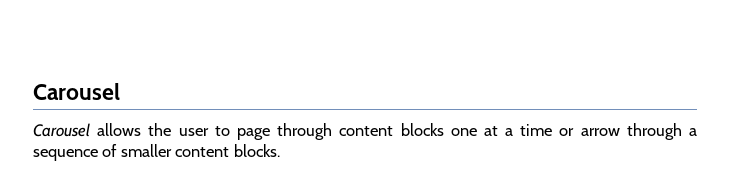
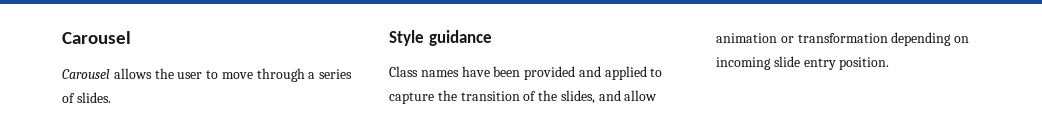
- Carousel allows the user to page through content blocks one at a time or arrow through a sequence of smaller content blocks.
+ Carousel allows the user to move through a series of slides.
+ Style guidance
+ Class names have been provided and applied to capture the transition of the slides, and allow animation or transformation depending on incoming slide entry position.

